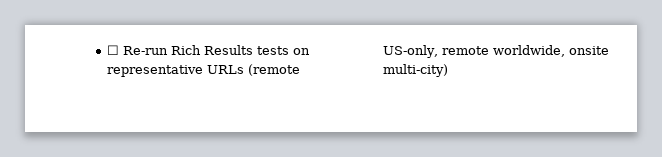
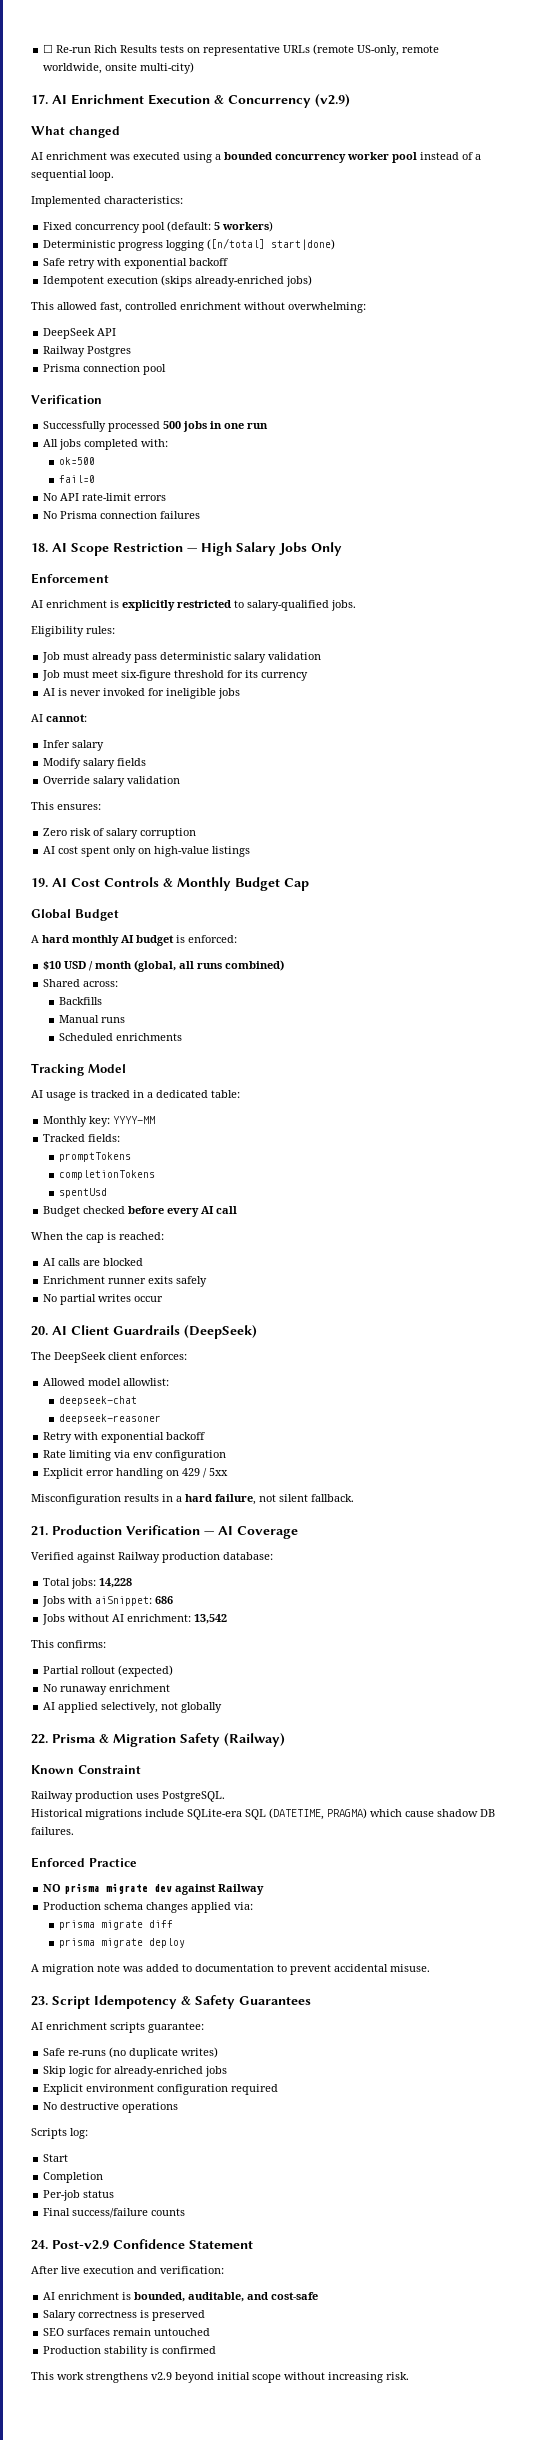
+ 17. AI Enrichment Execution & Concurrency (v2.9)
+ What changed
+ AI enrichment was executed using a bounded concurrency worker pool instead of a sequential loop.
+ Implemented characteristics:
+ Fixed concurrency pool (default: 5 workers)
+ Deterministic progress logging ([n/total] start|done)
+ Safe retry with exponential backoff
+ Idempotent execution (skips already-enriched jobs)
+ This allowed fast, controlled enrichment without overwhelming:
+ DeepSeek API
+ Railway Postgres
+ Prisma connection pool
+ Verification
+ Successfully processed 500 jobs in one run
+ All jobs completed with:
+ ok=500
+ fail=0
+ No API rate-limit errors
+ No Prisma connection failures
+ 18. AI Scope Restriction — High Salary Jobs Only
+ Enforcement
+ AI enrichment is explicitly restricted to salary-qualified jobs.
+ Eligibility rules:
+ Job must already pass deterministic salary validation
+ Job must meet six-figure threshold for its currency
+ AI is never invoked for ineligible jobs
+ AI cannot:
+ Infer salary
+ Modify salary fields
+ Override salary validation
+ This ensures:
+ Zero risk of salary corruption
+ AI cost spent only on high-value listings
+ 19. AI Cost Controls & Monthly Budget Cap
+ Global Budget
+ A hard monthly AI budget is enforced:
+ $10 USD / month (global, all runs combined)
+ Shared across:
+ Backfills
+ Manual runs
+ Scheduled enrichments
+ Tracking Model
+ AI usage is tracked in a dedicated table:
+ Monthly key: YYYY-MM
+ Tracked fields:
+ promptTokens
+ completionTokens
+ spentUsd
+ Budget checked before every AI call
+ When the cap is reached:
+ AI calls are blocked
+ Enrichment runner exits safely
+ No partial writes occur
+ 20. AI Client Guardrails (DeepSeek)
+ The DeepSeek client enforces:
+ Allowed model allowlist:
+ deepseek-chat
+ deepseek-reasoner
+ Retry with exponential backoff
+ Rate limiting via env configuration
+ Explicit error handling on 429 / 5xx
+ Misconfiguration results in a hard failure, not silent fallback.
+ 21. Production Verification — AI Coverage
+ Verified against Railway production database:
+ Total jobs: 14,228
+ Jobs with aiSnippet: 686
+ Jobs without AI enrichment: 13,542
+ This confirms:
+ Partial rollout (expected)
+ No runaway enrichment
+ AI applied selectively, not globally
+ 22. Prisma & Migration Safety (Railway)
+ Known Constraint
+ Railway production uses PostgreSQL.
+ Historical migrations include SQLite-era SQL (DATETIME, PRAGMA) which cause shadow DB failures.
+ Enforced Practice
+ NO prisma migrate dev against Railway
+ Production schema changes applied via:
+ prisma migrate diff
+ prisma migrate deploy
+ A migration note was added to documentation to prevent accidental misuse.
+ 23. Script Idempotency & Safety Guarantees
+ AI enrichment scripts guarantee:
+ Safe re-runs (no duplicate writes)
+ Skip logic for already-enriched jobs
+ Explicit environment configuration required
+ No destructive operations
+ Scripts log:
+ Start
+ Completion
+ Per-job status
+ Final success/failure counts
+ 24. Post-v2.9 Confidence Statement
+ After live execution and verification:
+ AI enrichment is bounded, auditable, and cost-safe
+ Salary correctness is preserved
+ SEO surfaces remain untouched
+ Production stability is confirmed
+ This work strengthens v2.9 beyond initial scope without increasing risk.

